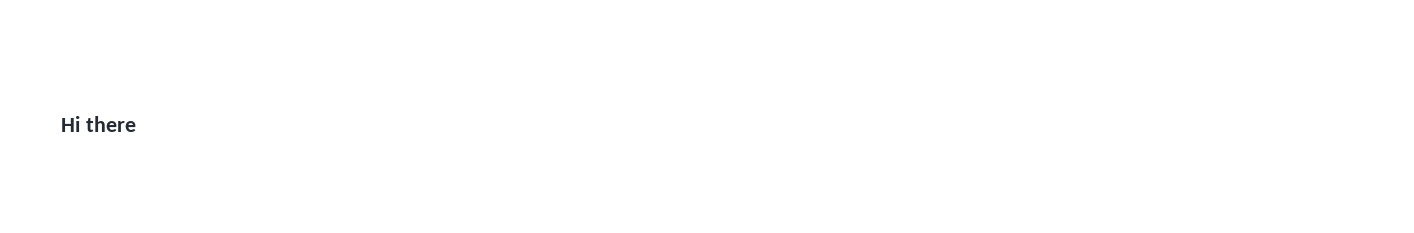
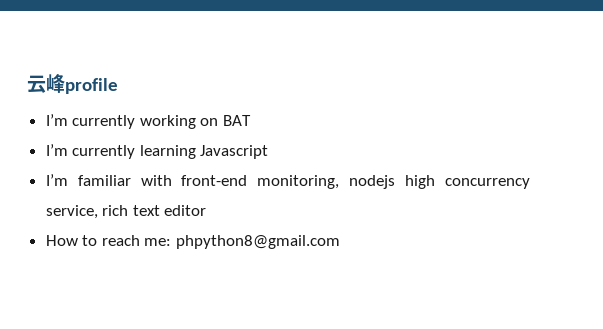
- Hi there
+ 云峰profile
+ I’m currently working on BAT
+ I’m currently learning Javascript
+ I’m familiar with front-end monitoring, nodejs high concurrency service, rich text editor
+ How to reach me: phpython8@gmail.com

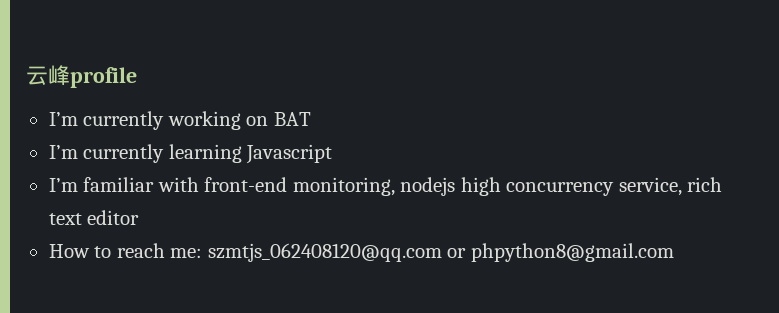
- How to reach me: phpython8@gmail.com
+ How to reach me: szmtjs_062408120@qq.com or phpython8@gmail.com

